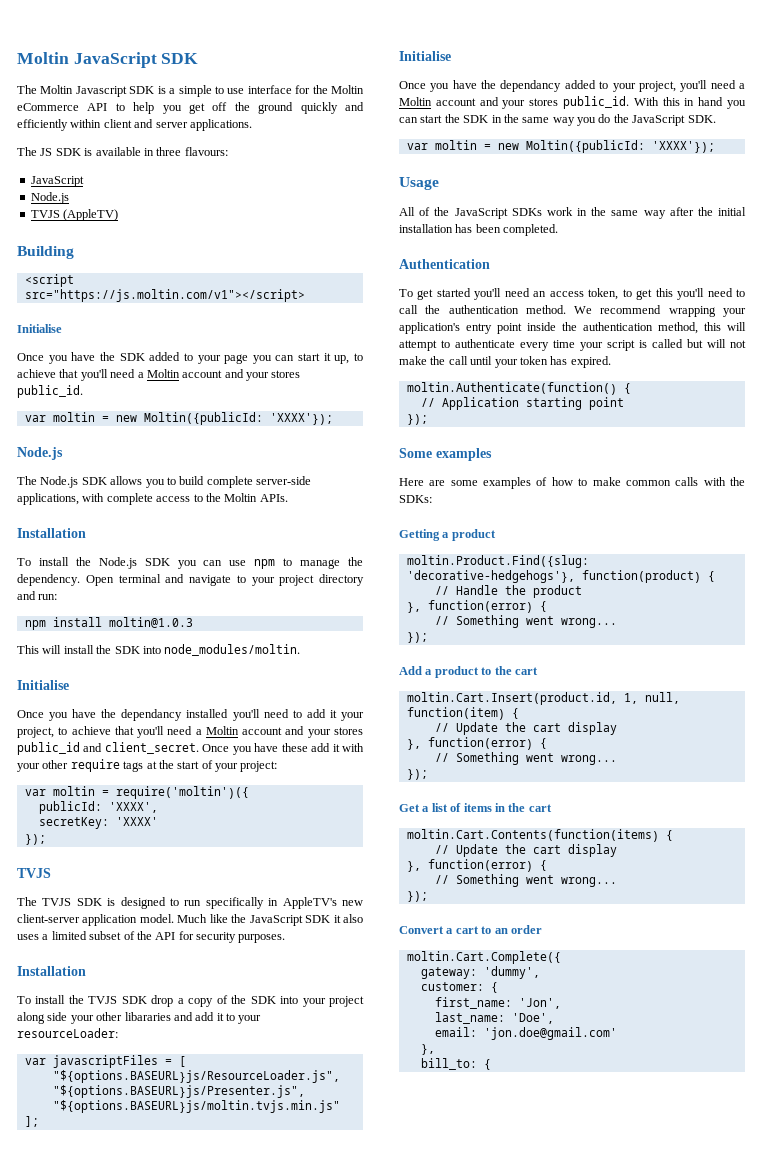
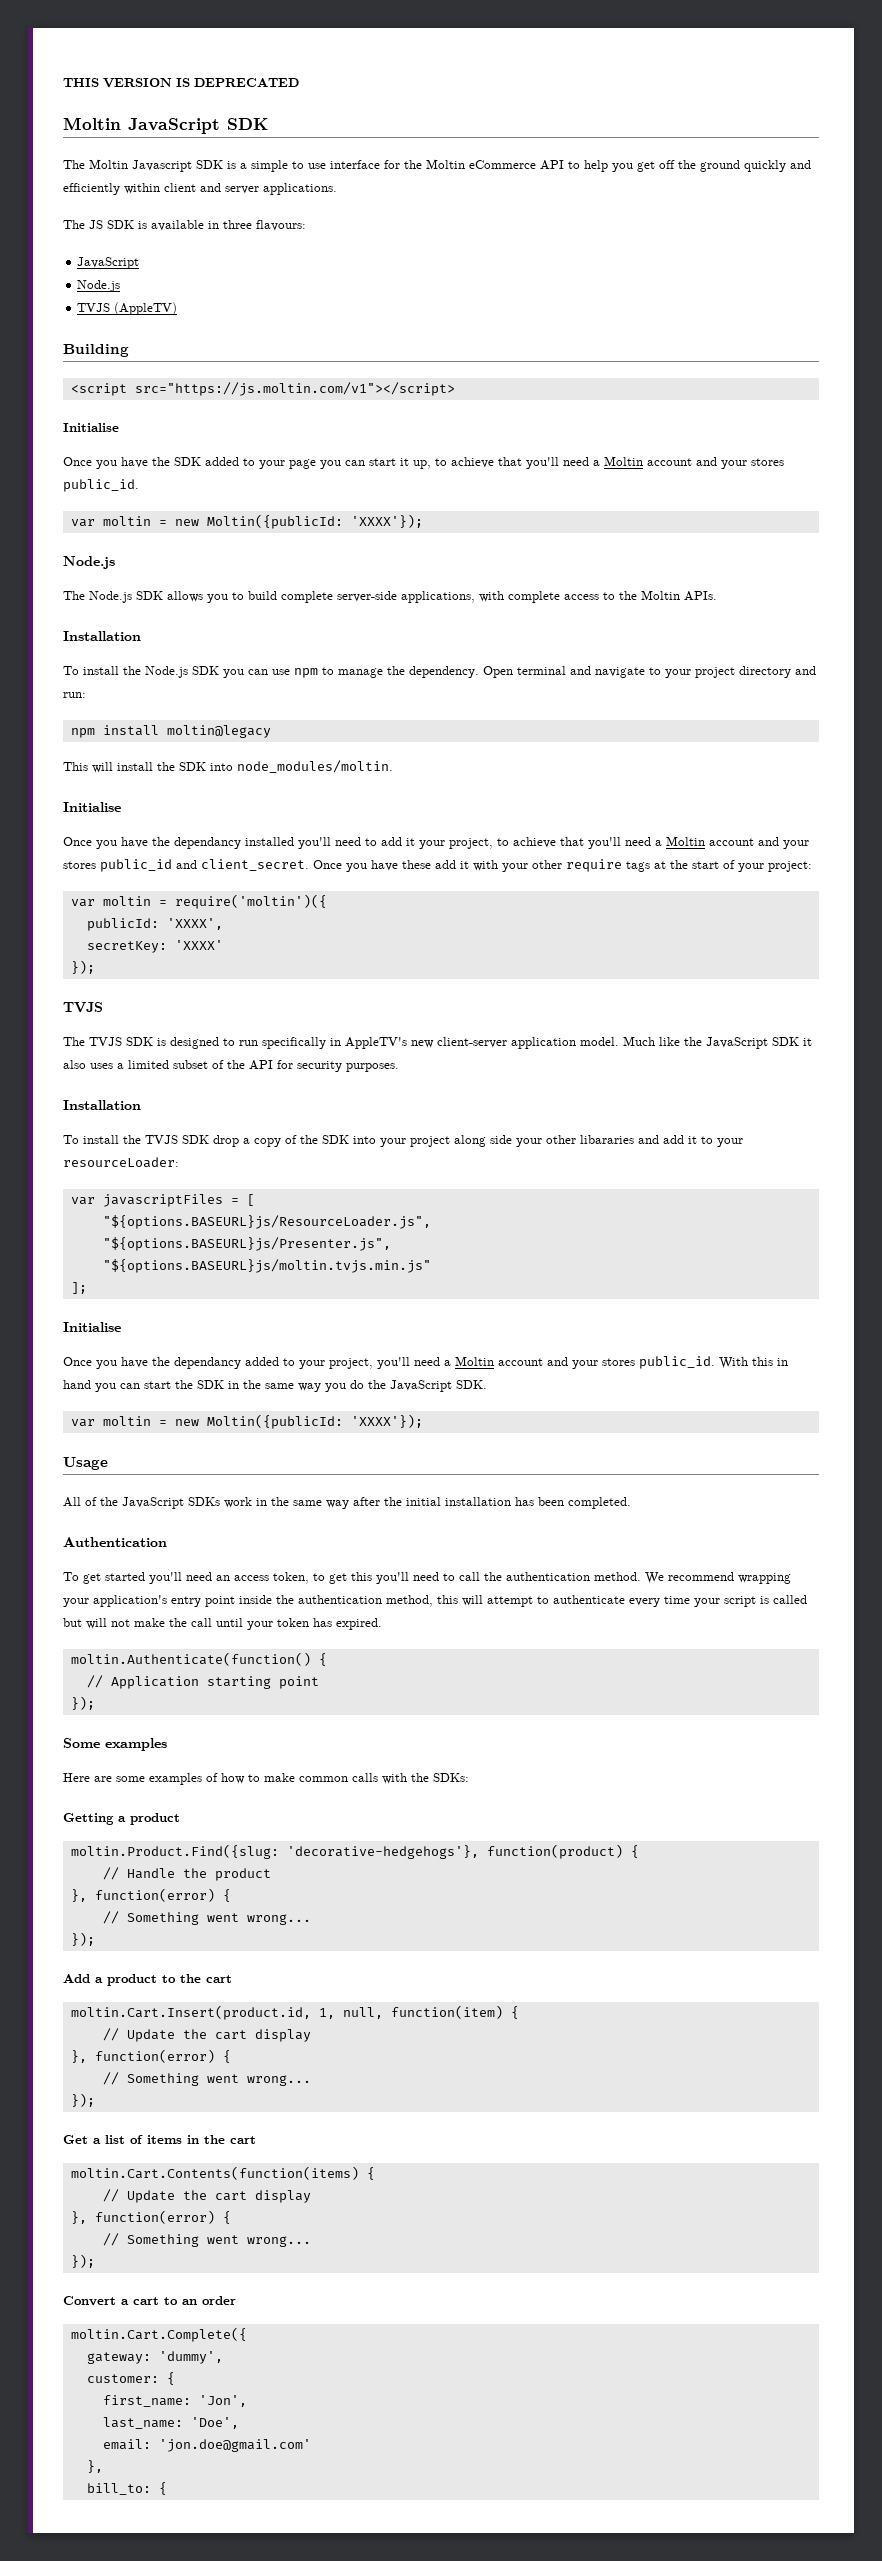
+ THIS VERSION IS DEPRECATED
- npm install moltin@1.0.3
+ npm install moltin@legacy

